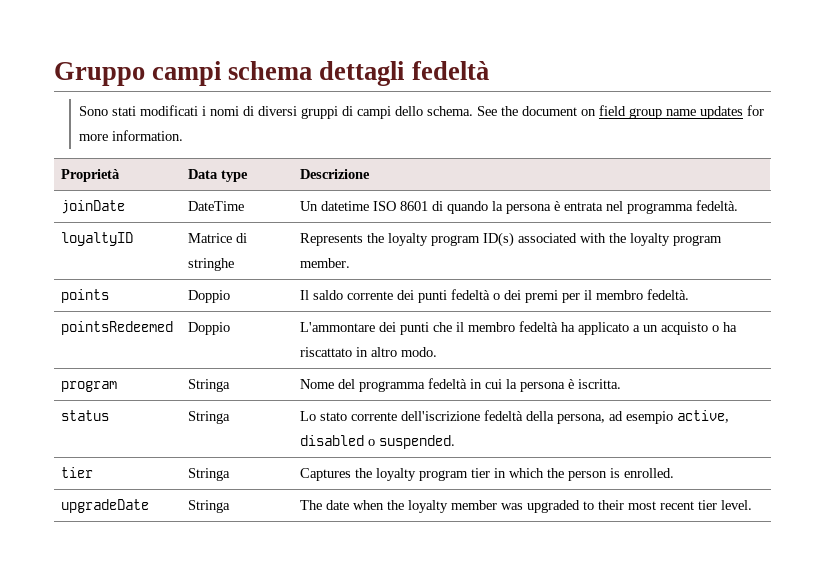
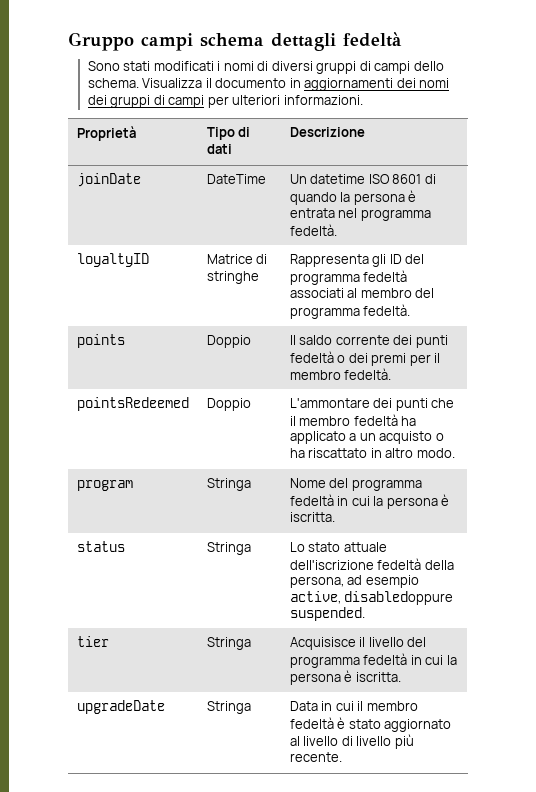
- See the document on field group name updates for more information.
- Proprietà | Data type | Descrizione
+ Visualizza il documento in aggiornamenti dei nomi dei gruppi di campi per ulteriori informazioni.
+ Proprietà | Tipo di dati | Descrizione
- loyaltyID | Matrice di stringhe | Represents the loyalty program ID(s) associated with the loyalty program member.
+ loyaltyID | Matrice di stringhe | Rappresenta gli ID del programma fedeltà associati al membro del programma fedeltà.
- status | Stringa | Lo stato corrente dell'iscrizione fedeltà della persona, ad esempio active, disabled o suspended.
+ status | Stringa | Lo stato attuale dell'iscrizione fedeltà della persona, ad esempio active, disabledoppure suspended.
- tier | Stringa | Captures the loyalty program tier in which the person is enrolled.
- upgradeDate | Stringa | The date when the loyalty member was upgraded to their most recent tier level.
+ tier | Stringa | Acquisisce il livello del programma fedeltà in cui la persona è iscritta.
+ upgradeDate | Stringa | Data in cui il membro fedeltà è stato aggiornato al livello di livello più recente.

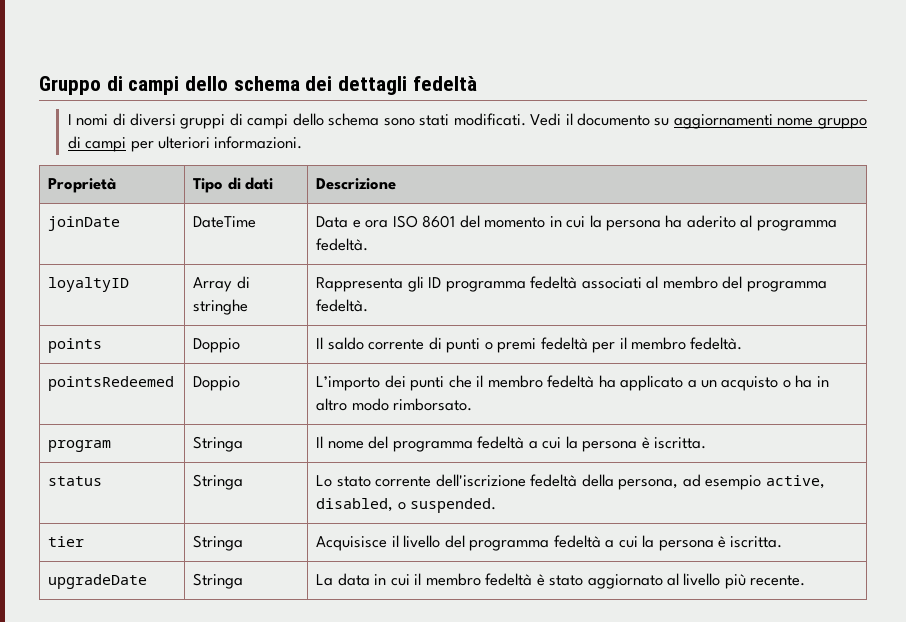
- Gruppo campi schema dettagli fedeltà
- Sono stati modificati i nomi di diversi gruppi di campi dello schema. Visualizza il documento in aggiornamenti dei nomi dei gruppi di campi per ulteriori informazioni.
+ Gruppo di campi dello schema dei dettagli fedeltà
+ I nomi di diversi gruppi di campi dello schema sono stati modificati. Vedi il documento su aggiornamenti nome gruppo di campi per ulteriori informazioni.
- joinDate | DateTime | Un datetime ISO 8601 di quando la persona è entrata nel programma fedeltà.
+ joinDate | DateTime | Data e ora ISO 8601 del momento in cui la persona ha aderito al programma fedeltà.
- loyaltyID | Matrice di stringhe | Rappresenta gli ID del programma fedeltà associati al membro del programma fedeltà.
+ loyaltyID | Array di stringhe | Rappresenta gli ID programma fedeltà associati al membro del programma fedeltà.
- points | Doppio | Il saldo corrente dei punti fedeltà o dei premi per il membro fedeltà.
+ points | Doppio | Il saldo corrente di punti o premi fedeltà per il membro fedeltà.
- pointsRedeemed | Doppio | L'ammontare dei punti che il membro fedeltà ha applicato a un acquisto o ha riscattato in altro modo.
+ pointsRedeemed | Doppio | L’importo dei punti che il membro fedeltà ha applicato a un acquisto o ha in altro modo rimborsato.
- program | Stringa | Nome del programma fedeltà in cui la persona è iscritta.
+ program | Stringa | Il nome del programma fedeltà a cui la persona è iscritta.
- status | Stringa | Lo stato attuale dell'iscrizione fedeltà della persona, ad esempio active, disabledoppure suspended.
+ status | Stringa | Lo stato corrente dell'iscrizione fedeltà della persona, ad esempio active, disabled, o suspended.
- tier | Stringa | Acquisisce il livello del programma fedeltà in cui la persona è iscritta.
+ tier | Stringa | Acquisisce il livello del programma fedeltà a cui la persona è iscritta.
- upgradeDate | Stringa | Data in cui il membro fedeltà è stato aggiornato al livello di livello più recente.
+ upgradeDate | Stringa | La data in cui il membro fedeltà è stato aggiornato al livello più recente.

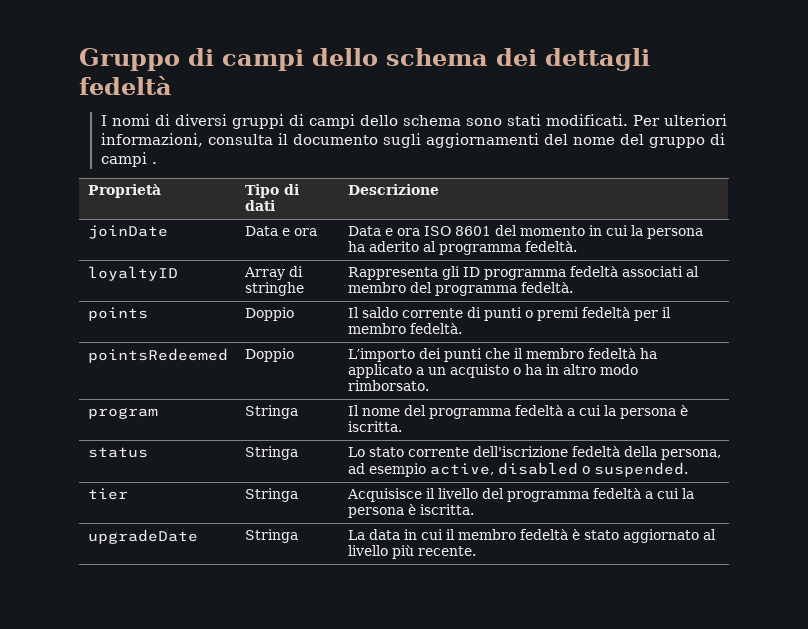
- Vedi il documento su aggiornamenti nome gruppo di campi per ulteriori informazioni.
+ Per ulteriori informazioni, consulta il documento sugli aggiornamenti del nome del gruppo di campi .
- joinDate | DateTime | Data e ora ISO 8601 del momento in cui la persona ha aderito al programma fedeltà.
+ joinDate | Data e ora | Data e ora ISO 8601 del momento in cui la persona ha aderito al programma fedeltà.
- status | Stringa | Lo stato corrente dell'iscrizione fedeltà della persona, ad esempio active, disabled, o suspended.
+ status | Stringa | Lo stato corrente dell'iscrizione fedeltà della persona, ad esempio active, disabled o suspended.

